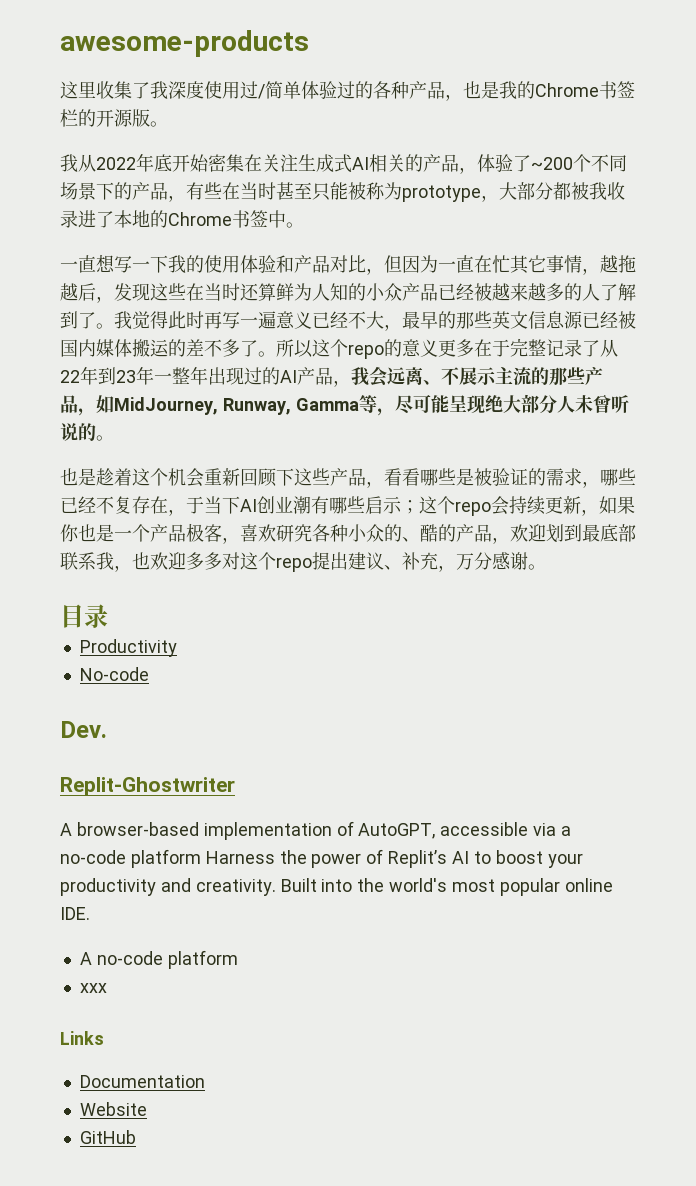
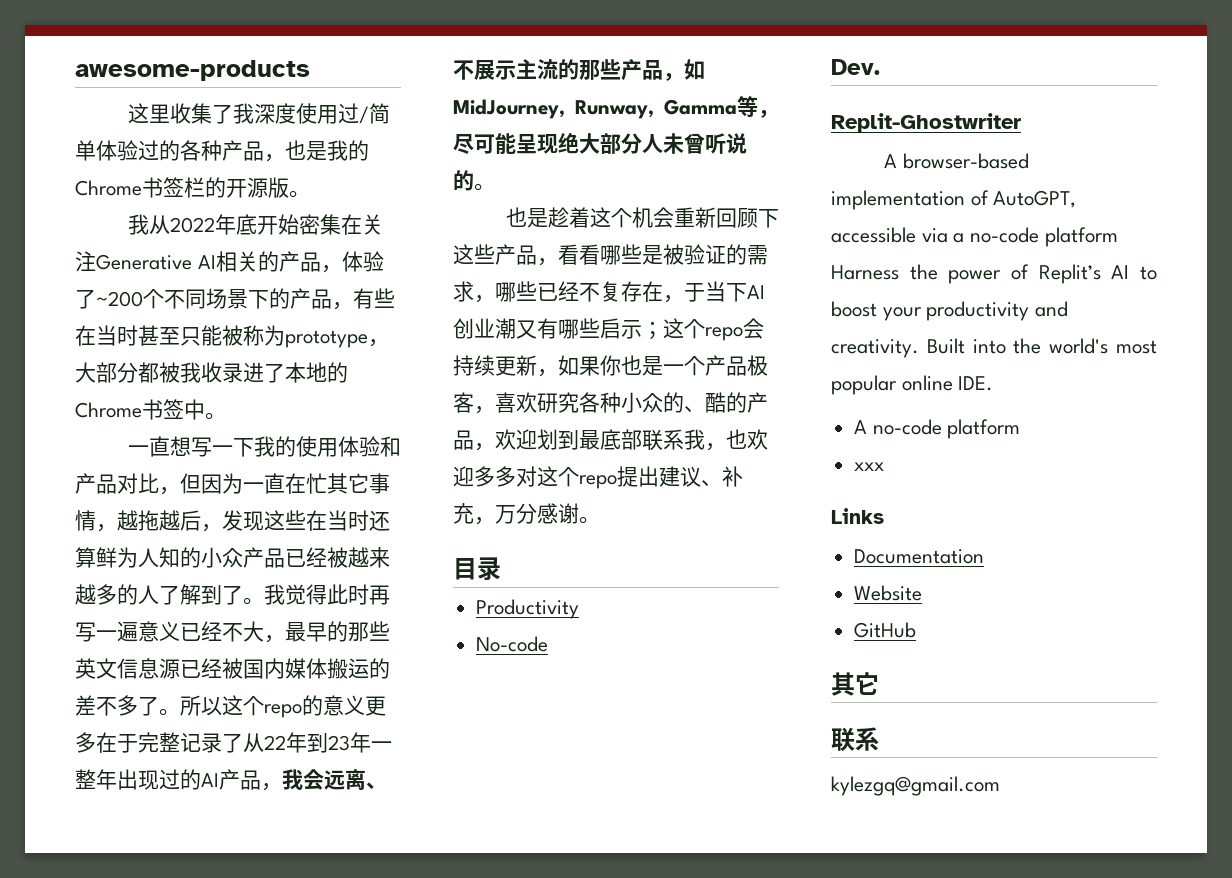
- 我从2022年底开始密集在关注生成式AI相关的产品，体验了~200个不同场景下的产品，有些在当时甚至只能被称为prototype，大部分都被我收录进了本地的Chrome书签中。
+ 我从2022年底开始密集在关注Generative AI相关的产品，体验了~200个不同场景下的产品，有些在当时甚至只能被称为prototype，大部分都被我收录进了本地的Chrome书签中。
- 也是趁着这个机会重新回顾下这些产品，看看哪些是被验证的需求，哪些已经不复存在，于当下AI创业潮有哪些启示；
+ 也是趁着这个机会重新回顾下这些产品，看看哪些是被验证的需求，哪些已经不复存在，于当下AI创业潮又有哪些启示；
  GitHub
+ 其它
+ 联系
+ kylezgq@gmail.com

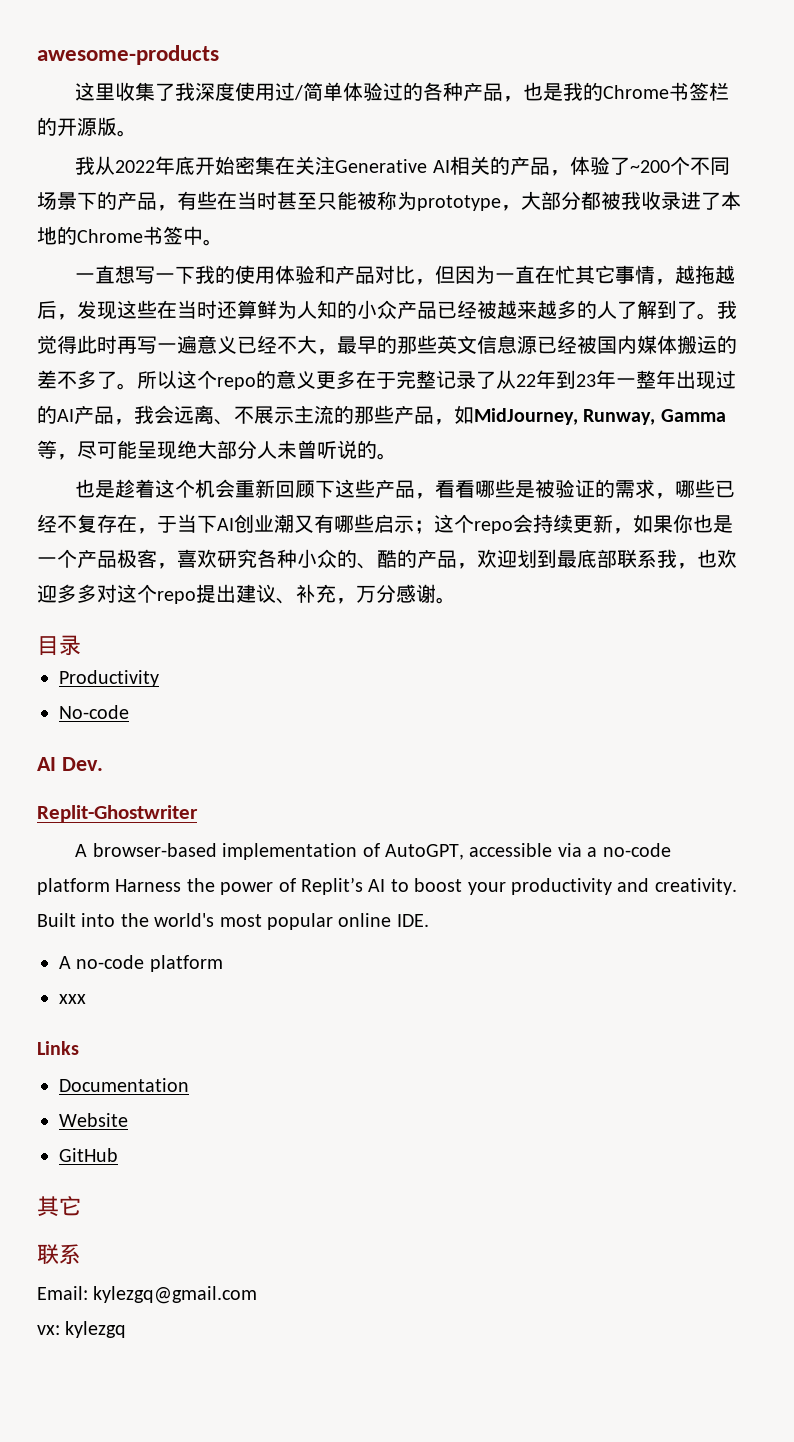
- Dev.
+ AI Dev.
- kylezgq@gmail.com
+ Email: kylezgq@gmail.com
+ vx: kylezgq

